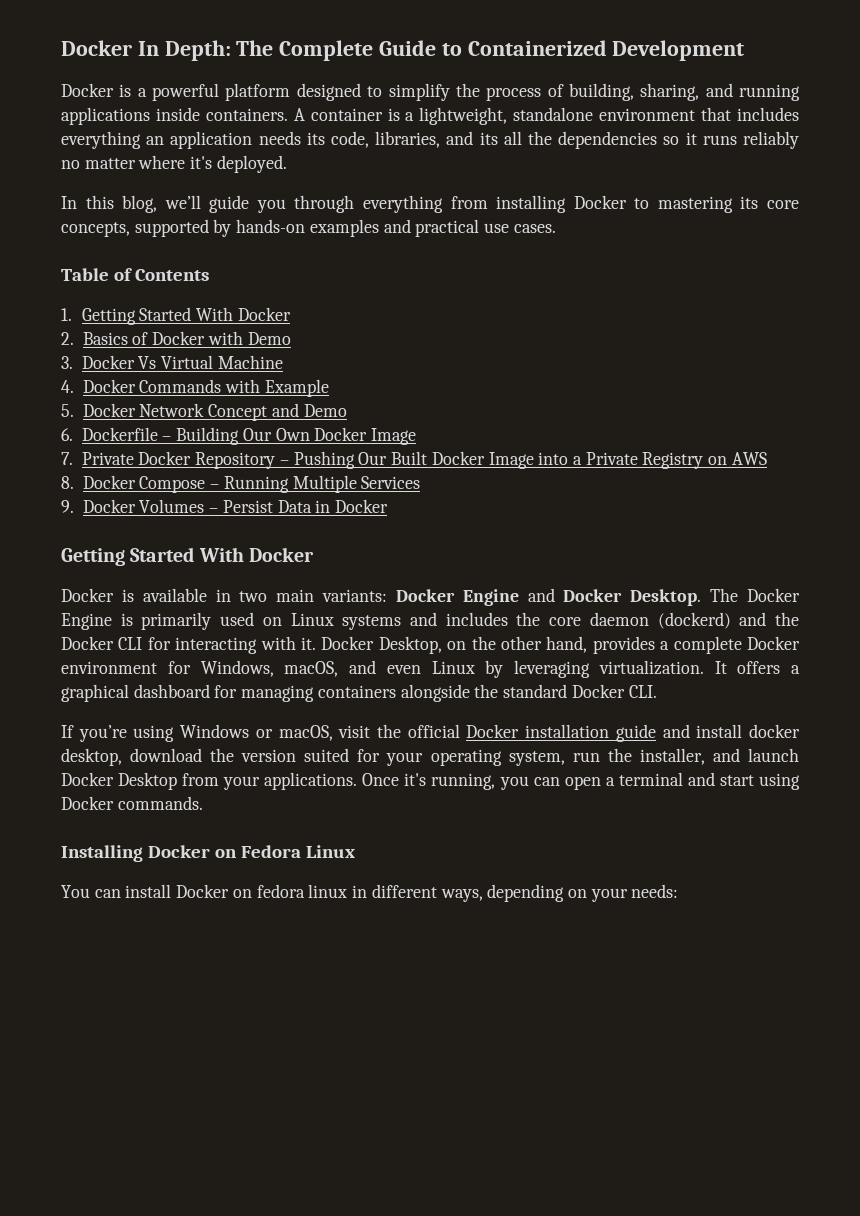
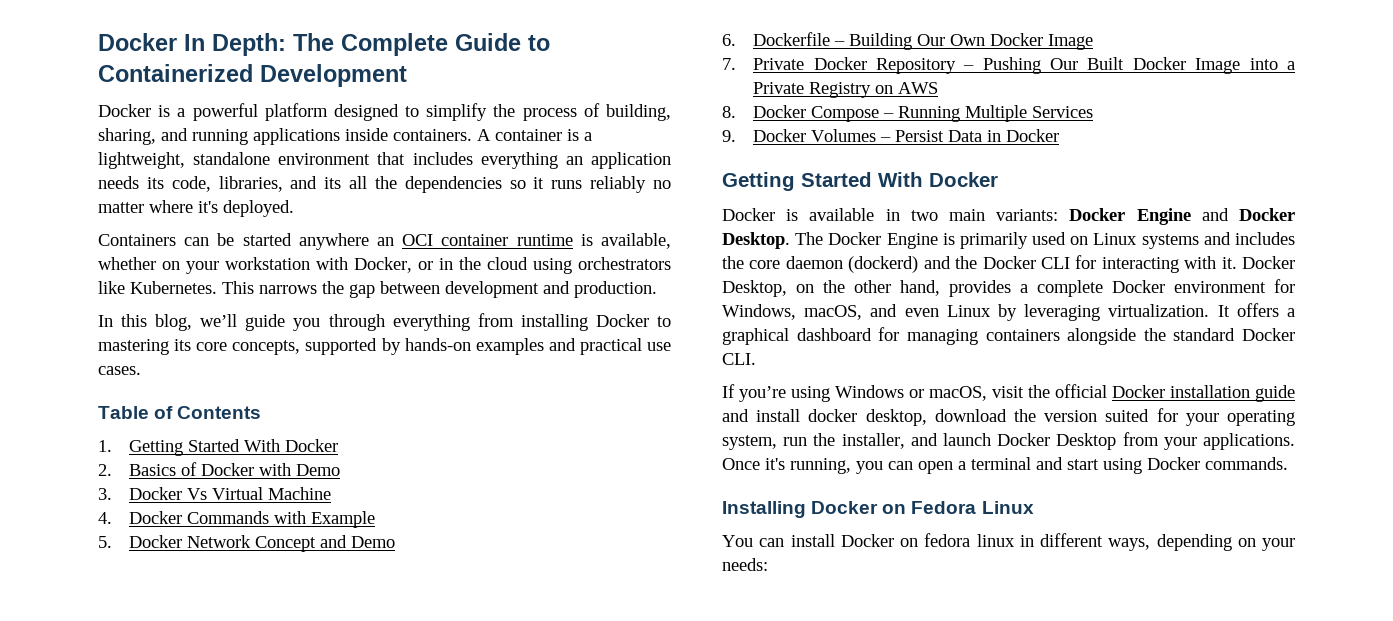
+ Containers can be started anywhere an OCI container runtime is available, whether on your workstation with Docker, or in the cloud using orchestrators like Kubernetes. This narrows the gap between development and production.

